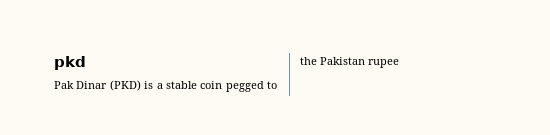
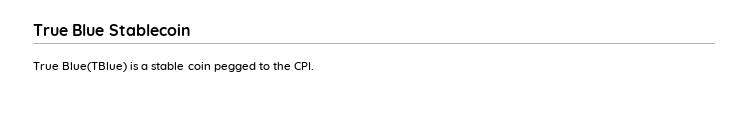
- pkd
- Pak Dinar (PKD) is a stable coin pegged to the Pakistan rupee
+ True Blue Stablecoin
+ True Blue(TBlue) is a stable coin pegged to the CPI.

